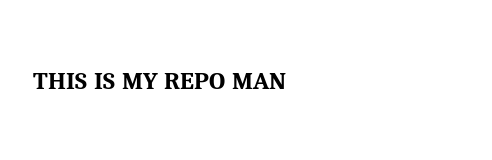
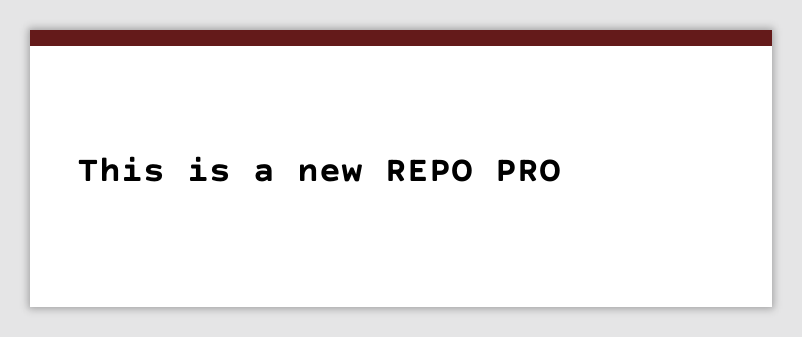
- THIS IS MY REPO MAN
+ This is a new REPO PRO

